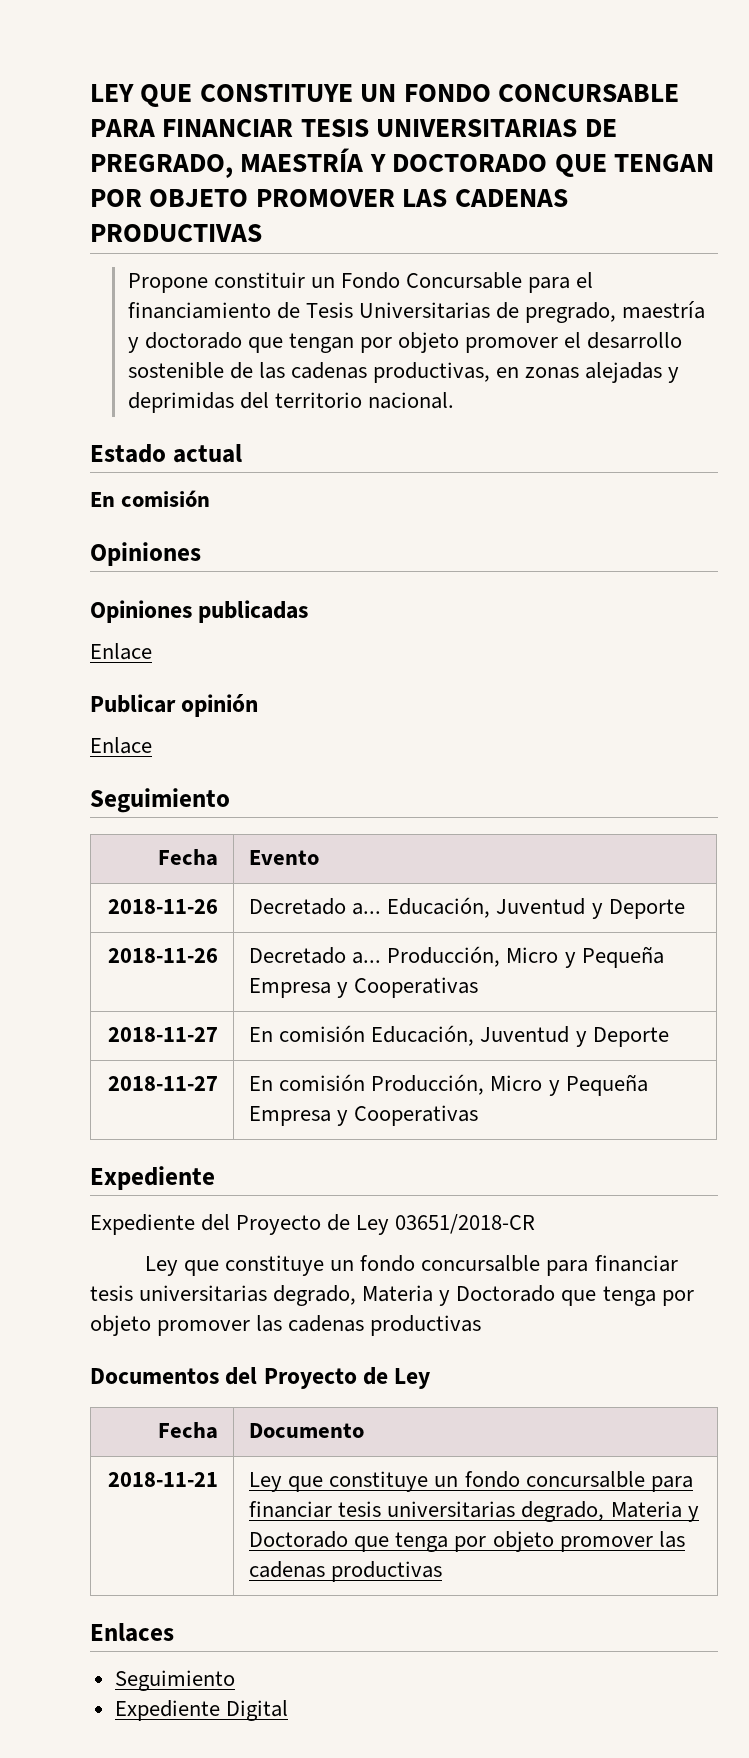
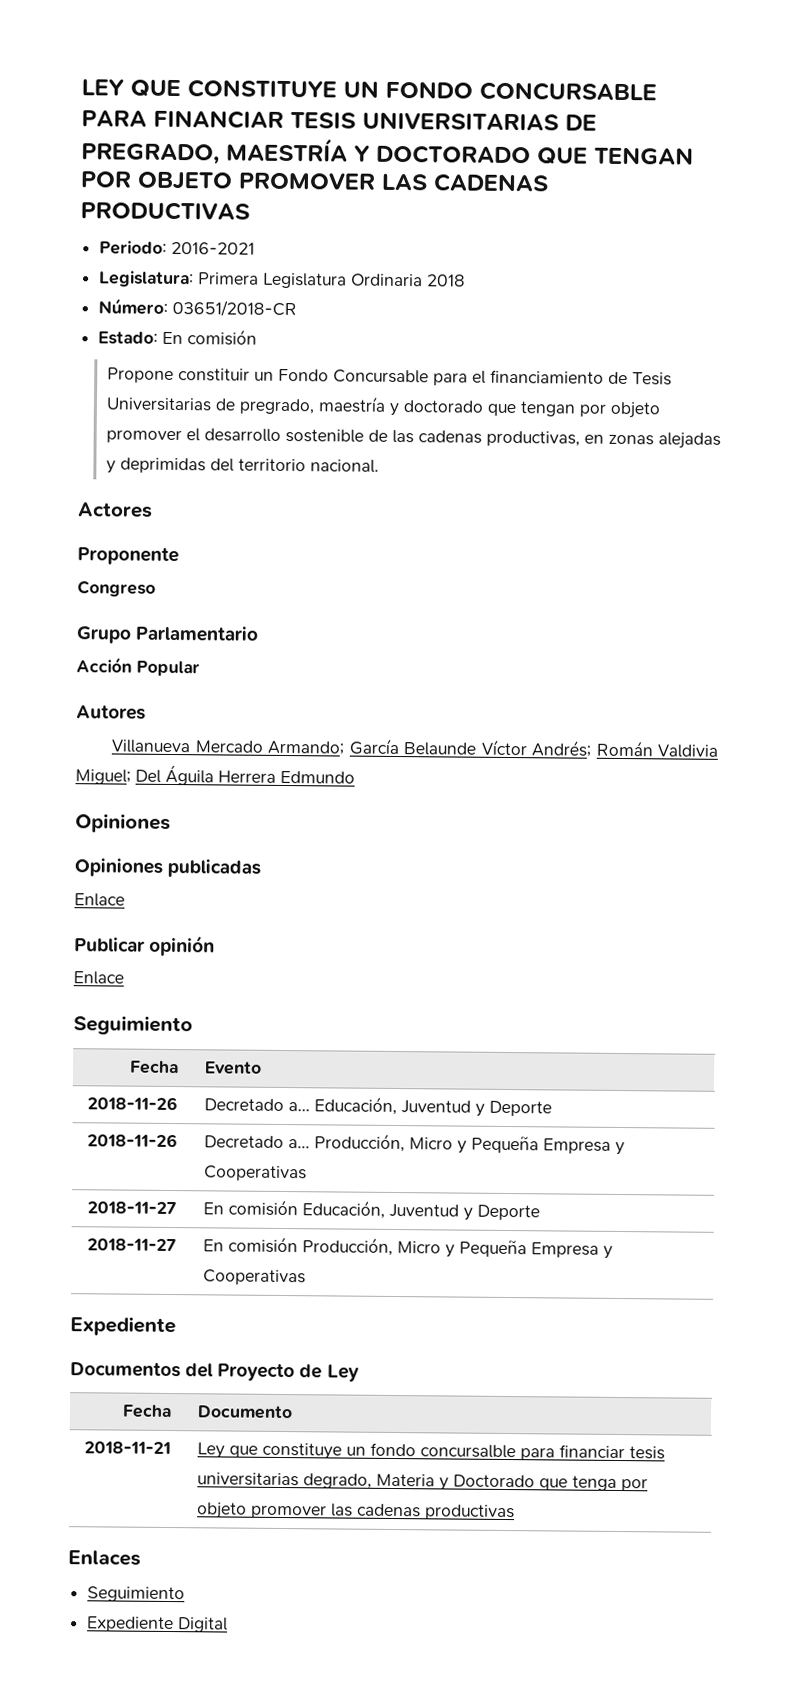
+ Periodo: 2016-2021
+ Legislatura: Primera Legislatura Ordinaria 2018
+ Número: 03651/2018-CR
+ Estado: En comisión
- Estado actual
- En comisión
+ Actores
+ Proponente
+ Congreso
+ Grupo Parlamentario
+ Acción Popular
+ Autores
+ Villanueva Mercado Armando; García Belaunde Víctor Andrés; Román Valdivia Miguel; Del Águila Herrera Edmundo
- Expediente del Proyecto de Ley 03651/2018-CR
- Ley que constituye un fondo concursalble para financiar tesis universitarias degrado, Materia y Doctorado que tenga por objeto promover las cadenas productivas

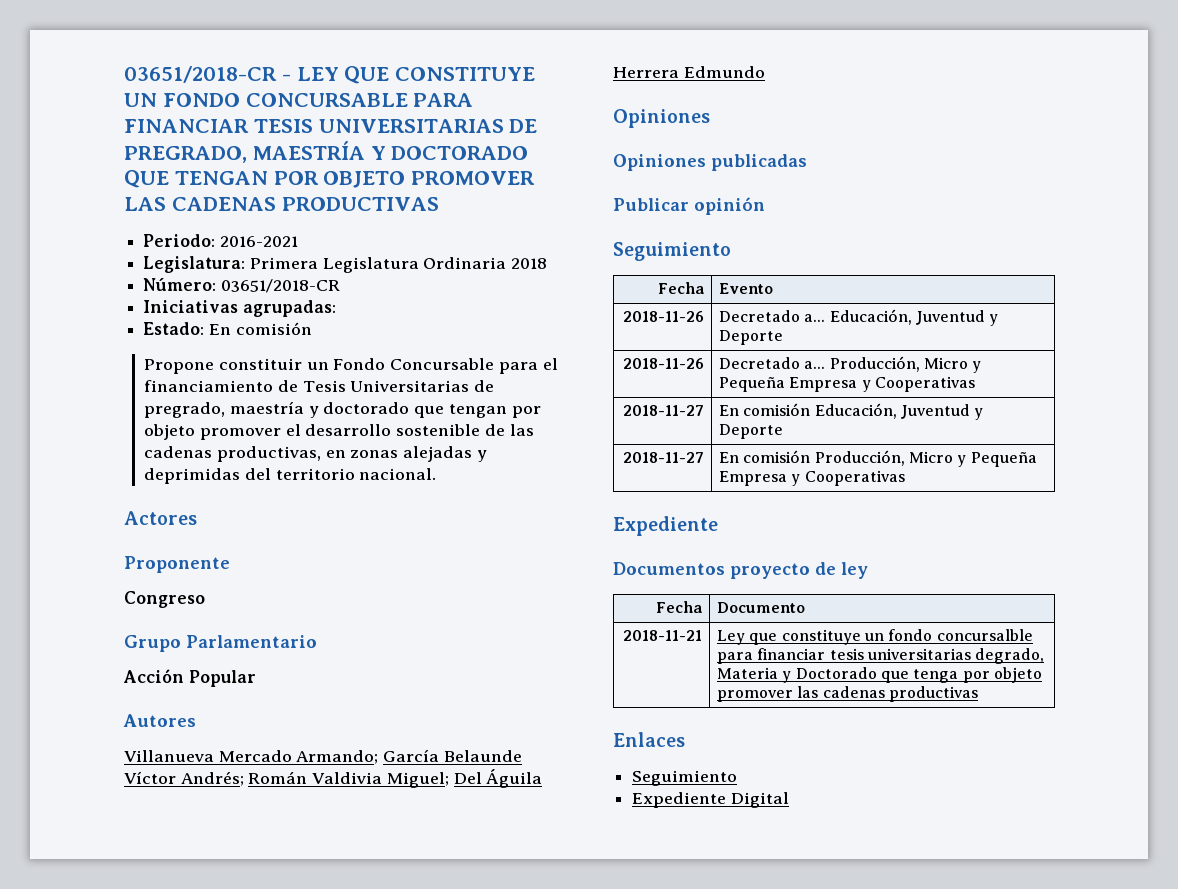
- LEY QUE CONSTITUYE UN FONDO CONCURSABLE PARA FINANCIAR TESIS UNIVERSITARIAS DE PREGRADO, MAESTRÍA Y DOCTORADO QUE TENGAN POR OBJETO PROMOVER LAS CADENAS PRODUCTIVAS
+ 03651/2018-CR - LEY QUE CONSTITUYE UN FONDO CONCURSABLE PARA FINANCIAR TESIS UNIVERSITARIAS DE PREGRADO, MAESTRÍA Y DOCTORADO QUE TENGAN POR OBJETO PROMOVER LAS CADENAS PRODUCTIVAS
+ Iniciativas agrupadas:
  Opiniones publicadas
- Enlace
  Publicar opinión
- Enlace
- Documentos del Proyecto de Ley
+ Documentos proyecto de ley

